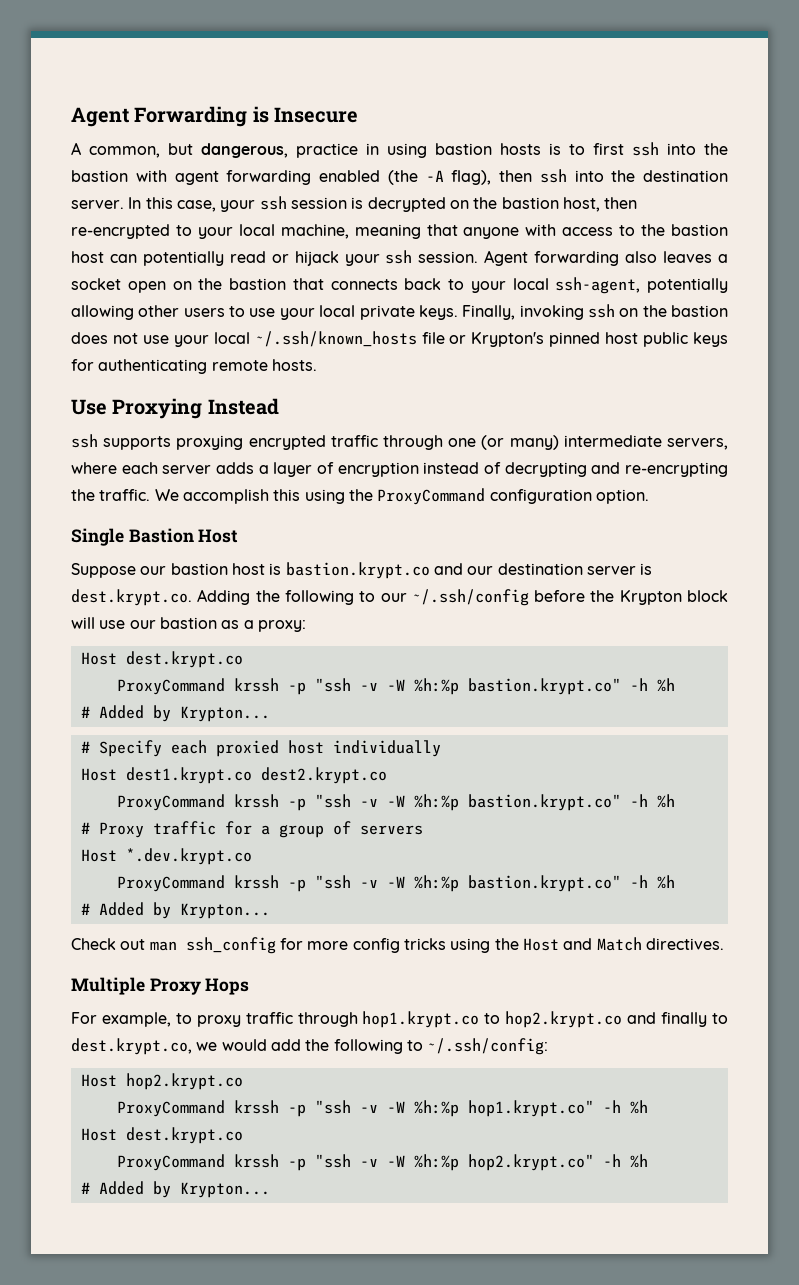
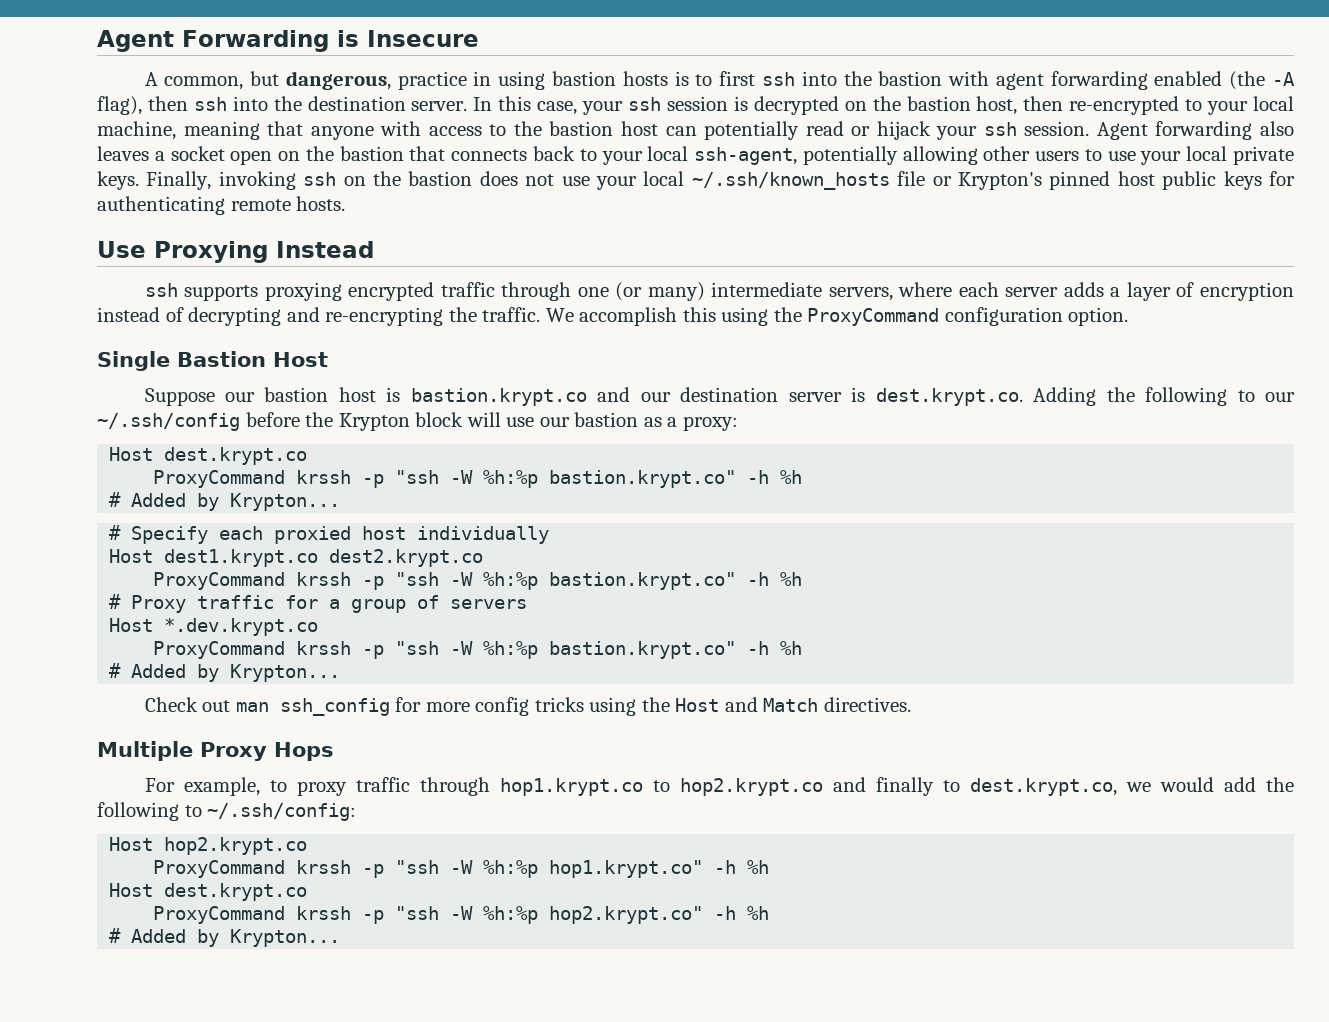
  Suppose our bastion host is bastion.krypt.co and our destination server is dest.krypt.co. Adding the following to our ~/.ssh/config before the Krypton block will use our bastion as a proxy:
  Host dest.krypt.co
- ProxyCommand krssh -p "ssh -v -W %h:%p bastion.krypt.co" -h %h
+ ProxyCommand krssh -p "ssh -W %h:%p bastion.krypt.co" -h %h
  Host dest1.krypt.co dest2.krypt.co
- ProxyCommand krssh -p "ssh -v -W %h:%p bastion.krypt.co" -h %h
+ ProxyCommand krssh -p "ssh -W %h:%p bastion.krypt.co" -h %h
  Host *.dev.krypt.co
- ProxyCommand krssh -p "ssh -v -W %h:%p bastion.krypt.co" -h %h
+ ProxyCommand krssh -p "ssh -W %h:%p bastion.krypt.co" -h %h
- ProxyCommand krssh -p "ssh -v -W %h:%p hop1.krypt.co" -h %h
+ ProxyCommand krssh -p "ssh -W %h:%p hop1.krypt.co" -h %h
- ProxyCommand krssh -p "ssh -v -W %h:%p hop2.krypt.co" -h %h
+ ProxyCommand krssh -p "ssh -W %h:%p hop2.krypt.co" -h %h

